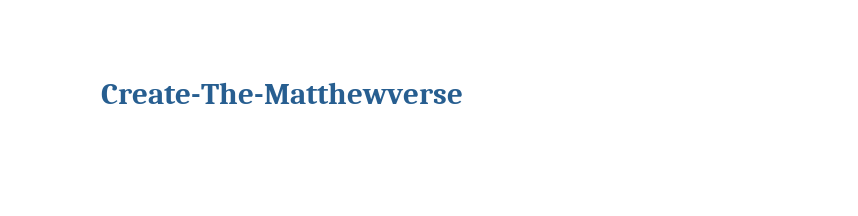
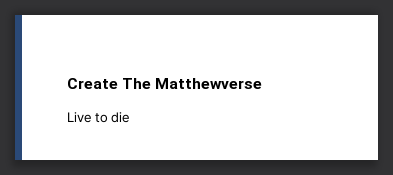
- Create-The-Matthewverse
+ Create The Matthewverse
+ Live to die

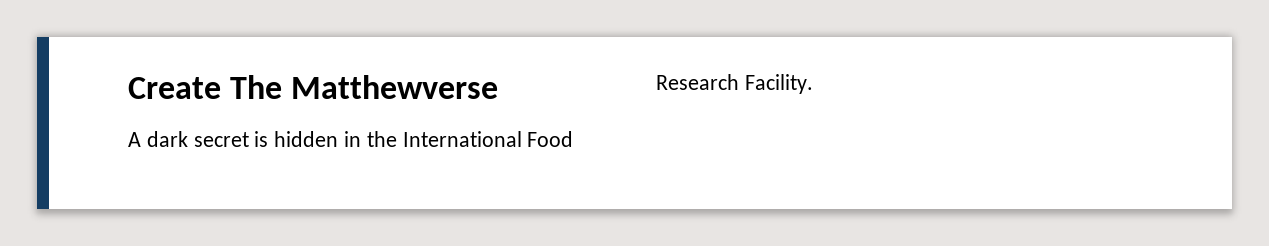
- Live to die
+ A dark secret is hidden in the International Food Research Facility.

